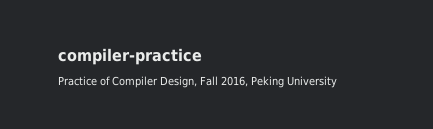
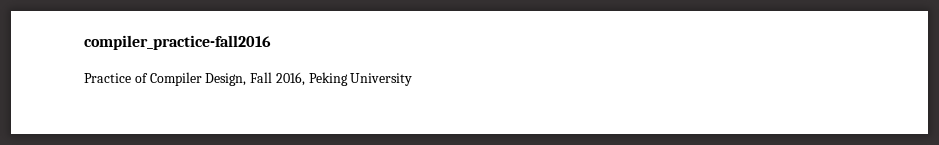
- compiler-practice
+ compiler_practice-fall2016

